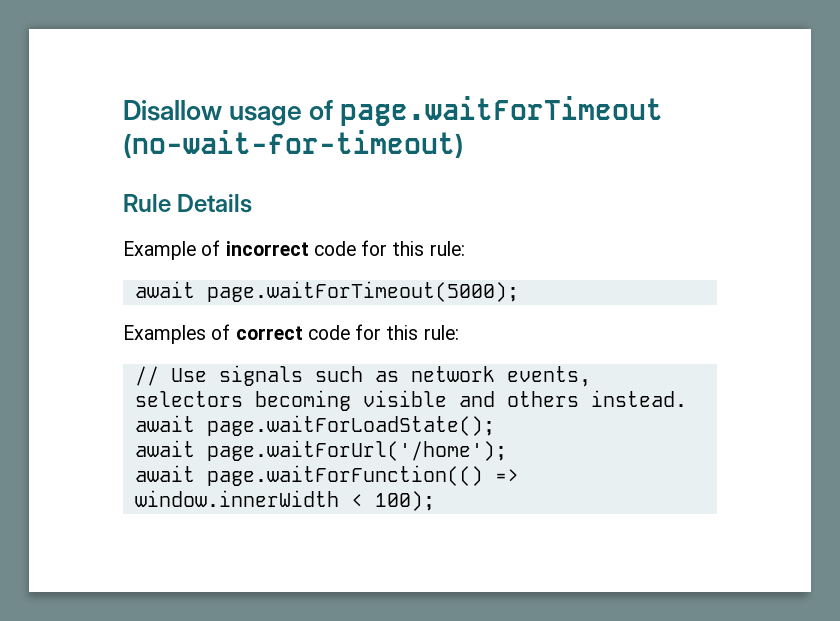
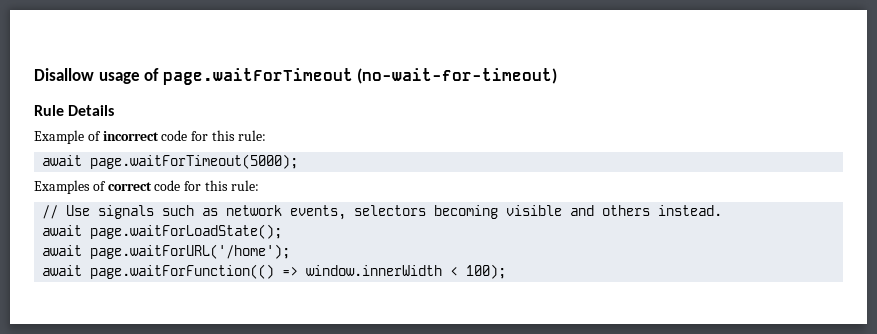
- await page.waitForUrl('/home');
+ await page.waitForURL('/home');

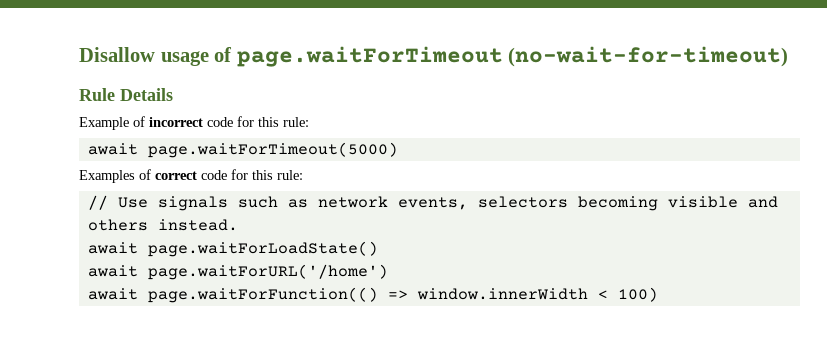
- await page.waitForTimeout(5000);
+ await page.waitForTimeout(5000)
- await page.waitForLoadState();
- await page.waitForURL('/home');
+ await page.waitForLoadState()
+ await page.waitForURL('/home')
- await page.waitForFunction(() => window.innerWidth < 100);
+ await page.waitForFunction(() => window.innerWidth < 100)

